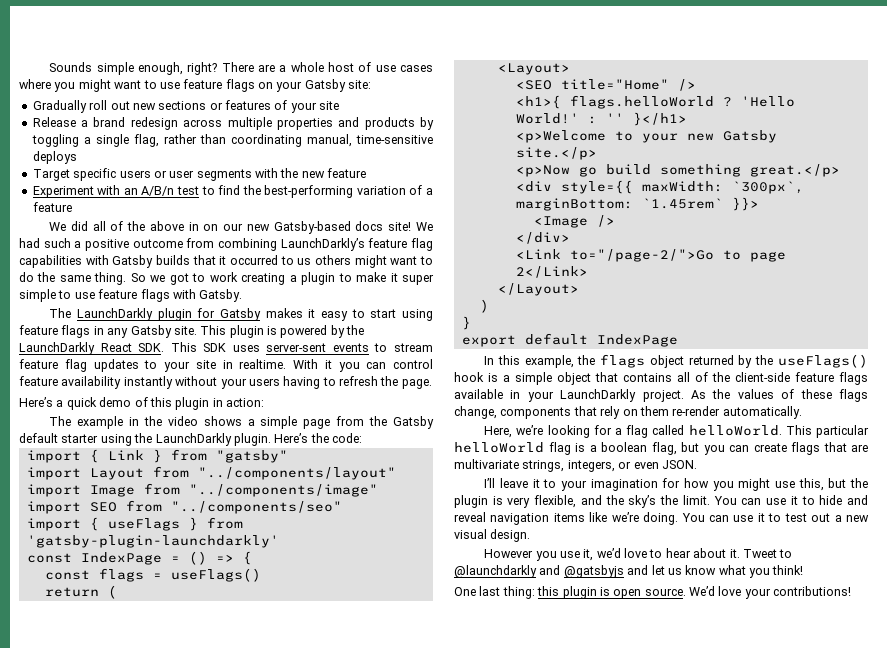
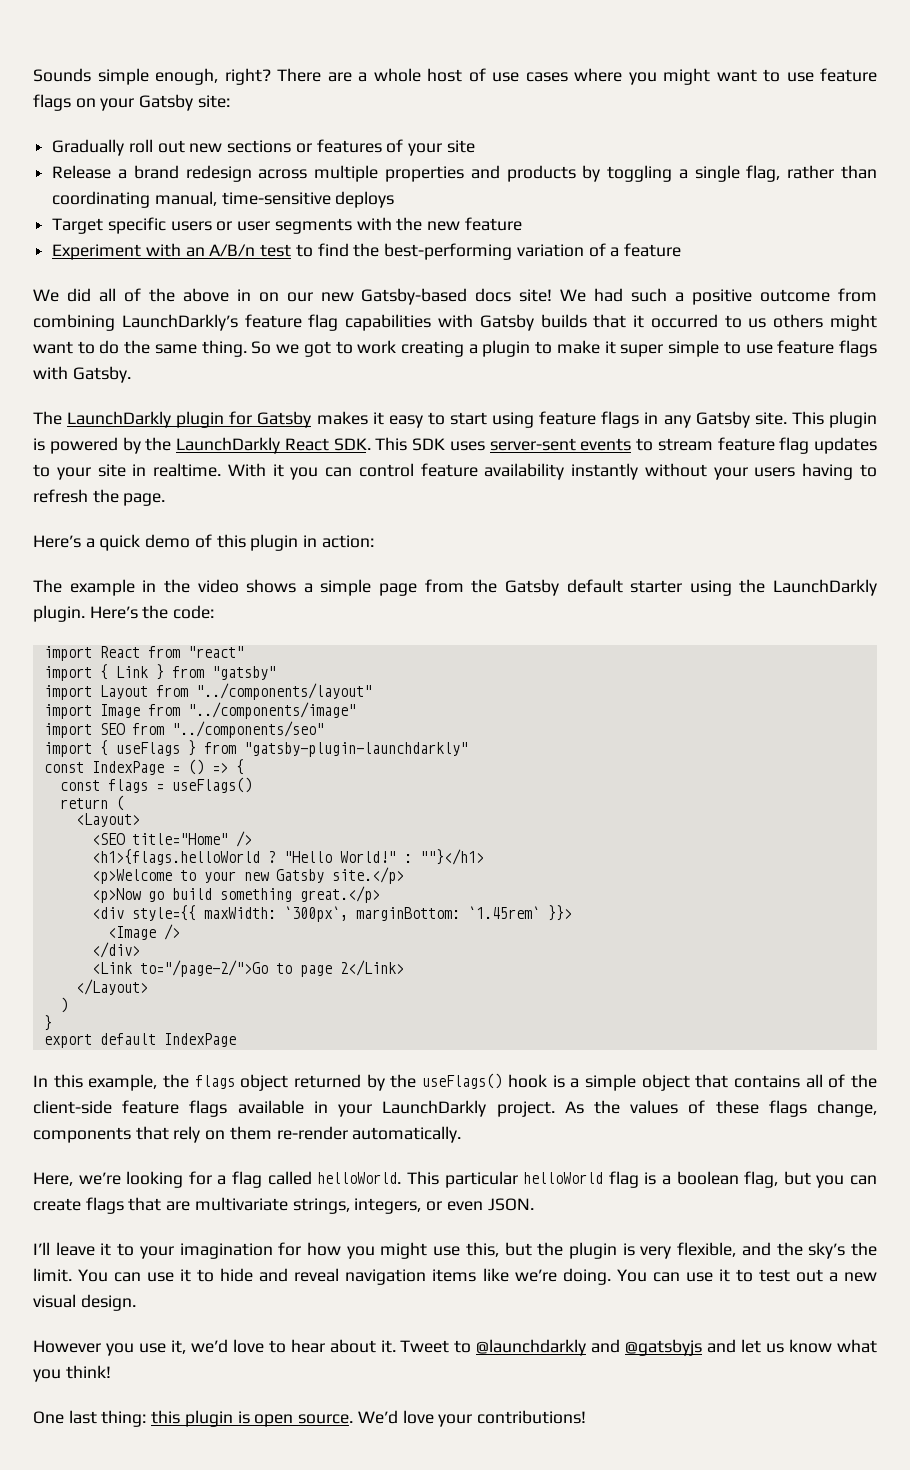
+ import React from "react"
- import { useFlags } from 'gatsby-plugin-launchdarkly'
+ import { useFlags } from "gatsby-plugin-launchdarkly"
- <h1>{ flags.helloWorld ? 'Hello World!' : '' }</h1>
+ <h1>{flags.helloWorld ? "Hello World!" : ""}</h1>

